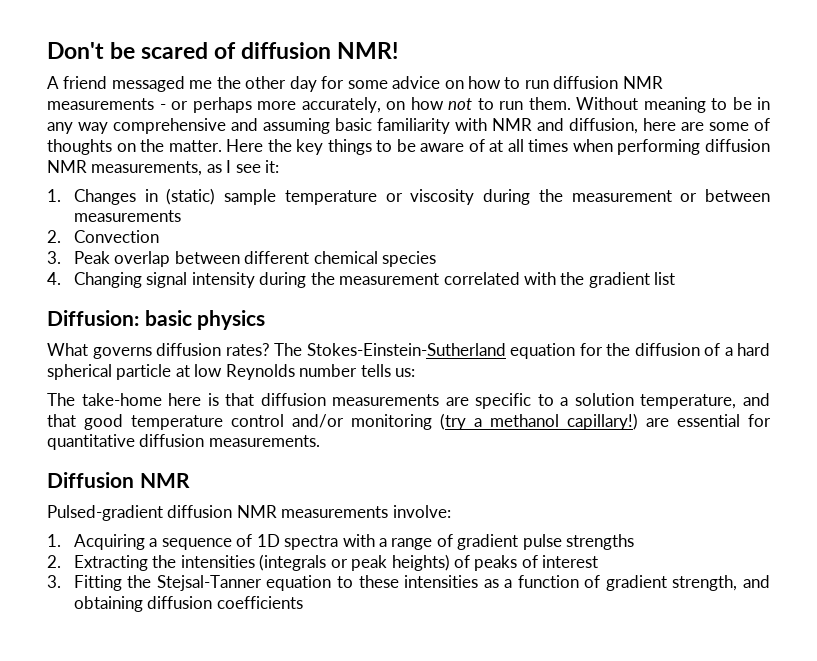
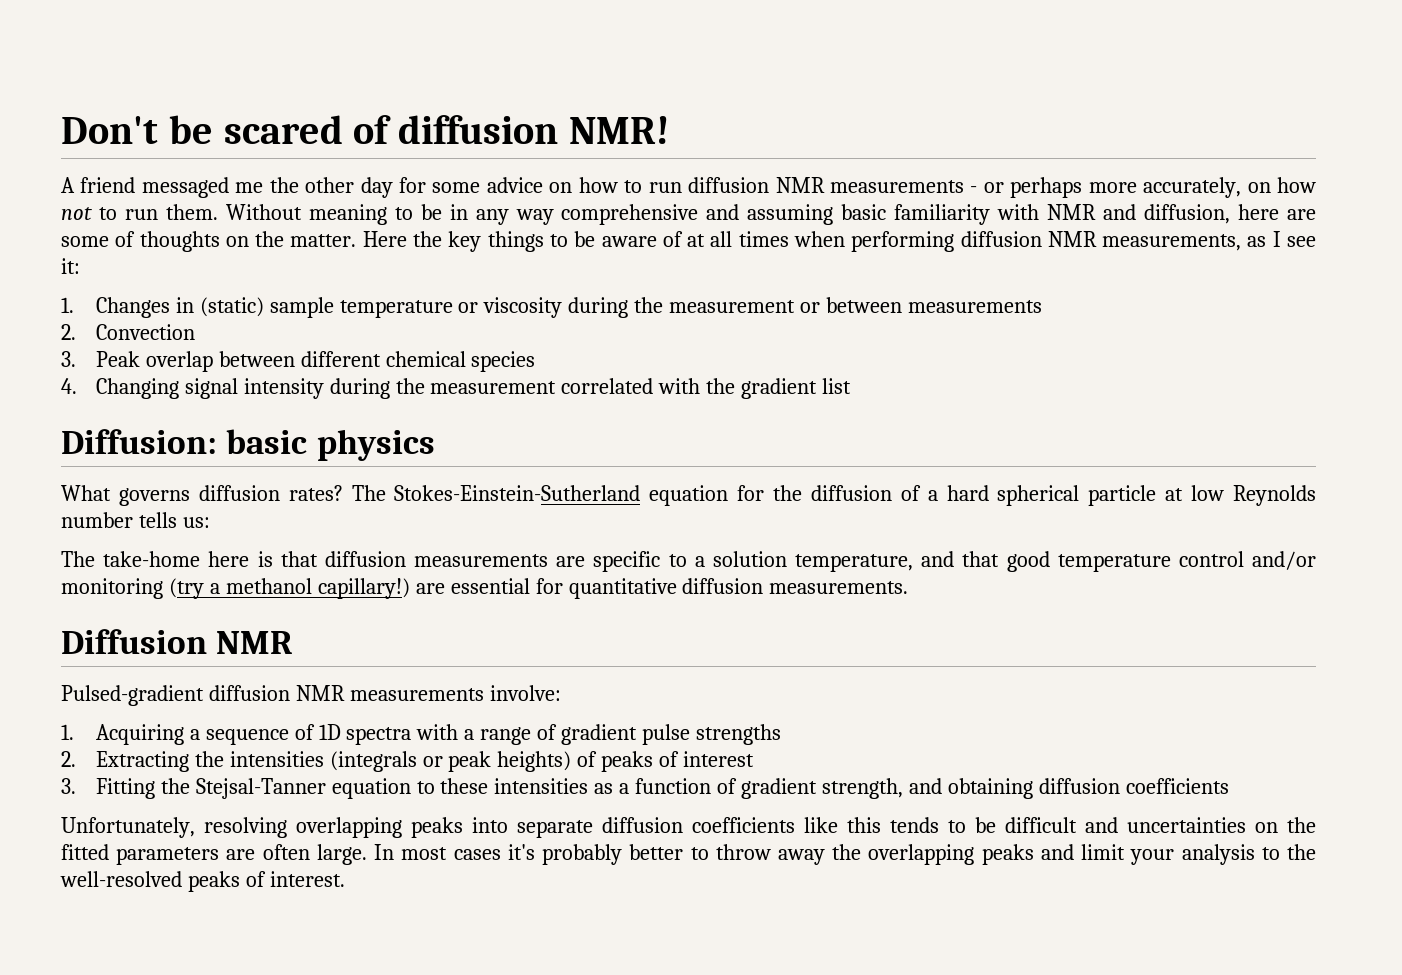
+ Unfortunately, resolving overlapping peaks into separate diffusion coefficients like this tends to be difficult and uncertainties on the fitted parameters are often large. In most cases it's probably better to throw away the overlapping peaks and limit your analysis to the well-resolved peaks of interest.

